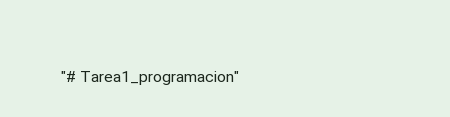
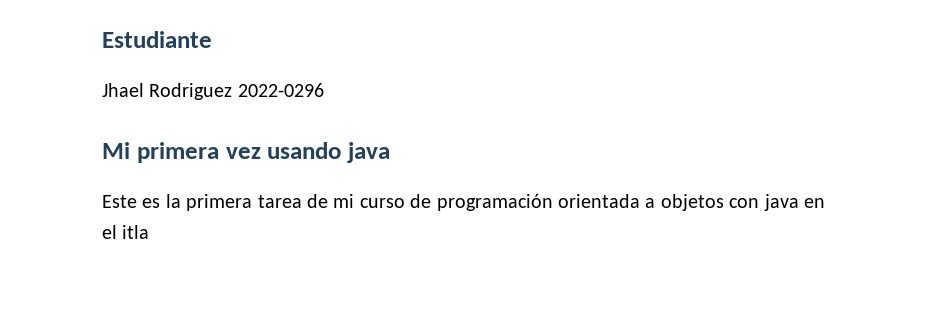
- "# Tarea1_programacion"
+ Estudiante
+ Jhael Rodriguez 2022-0296
+ Mi primera vez usando java
+ Este es la primera tarea de mi curso de programación orientada a objetos con java en el itla

